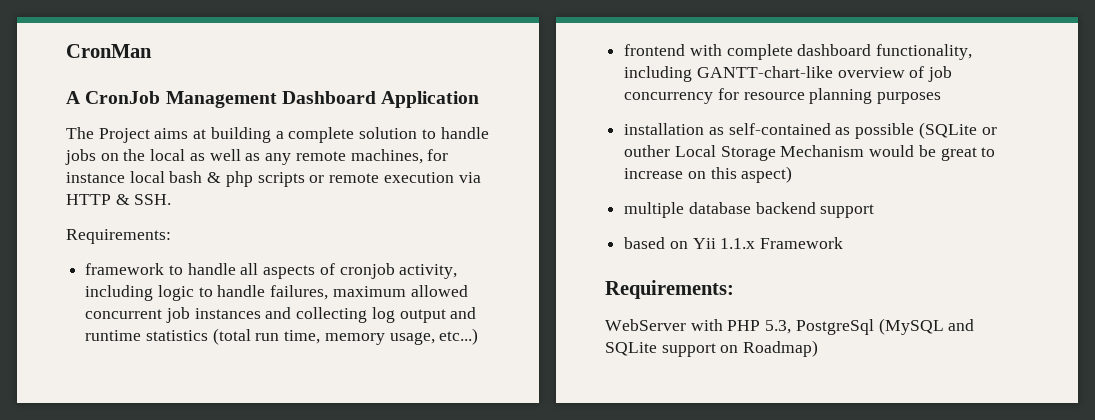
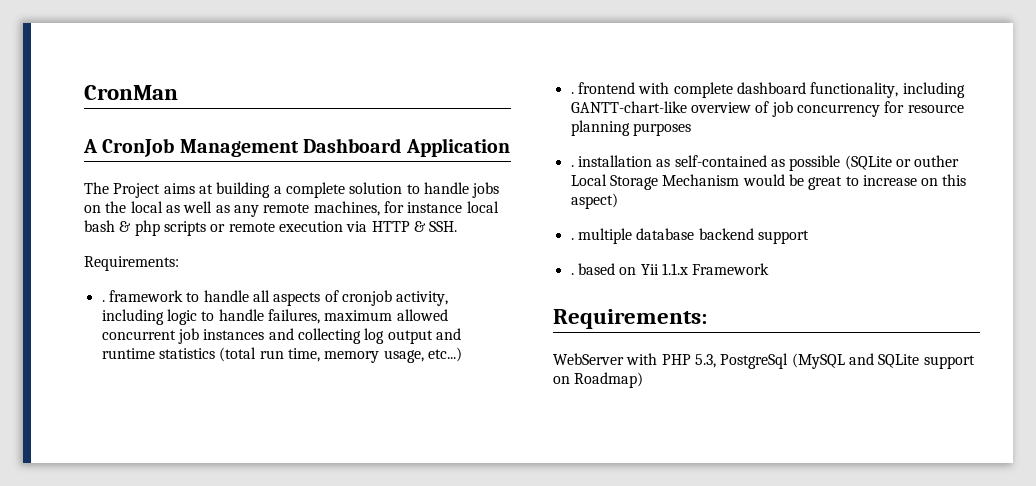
- framework to handle all aspects of cronjob activity, including logic to handle failures, maximum allowed concurrent job instances and collecting log output and runtime statistics (total run time, memory usage, etc...)
+ . framework to handle all aspects of cronjob activity, including logic to handle failures, maximum allowed concurrent job instances and collecting log output and runtime statistics (total run time, memory usage, etc...)
- frontend with complete dashboard functionality, including GANTT-chart-like overview of job concurrency for resource planning purposes
+ . frontend with complete dashboard functionality, including GANTT-chart-like overview of job concurrency for resource planning purposes
- installation as self-contained as possible (SQLite or outher Local Storage Mechanism would be great to increase on this aspect)
+ . installation as self-contained as possible (SQLite or outher Local Storage Mechanism would be great to increase on this aspect)
- multiple database backend support
+ . multiple database backend support
- based on Yii 1.1.x Framework
+ . based on Yii 1.1.x Framework

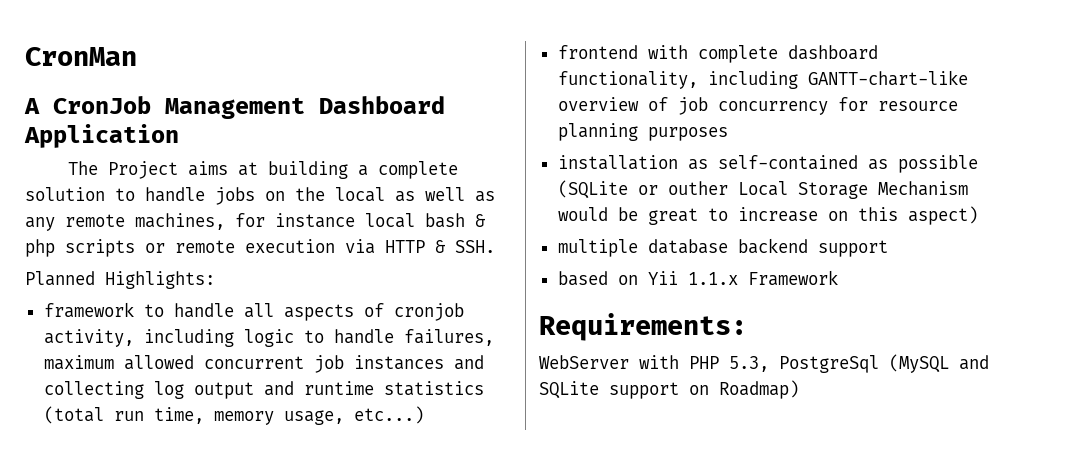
  The Project aims at building a complete solution to handle jobs on the local as well as any remote machines, for instance local bash & php scripts or remote execution via HTTP & SSH.
- Requirements:
- . framework to handle all aspects of cronjob activity, including logic to handle failures, maximum allowed concurrent job instances and collecting log output and runtime statistics (total run time, memory usage, etc...)
+ Planned Highlights:
+ framework to handle all aspects of cronjob activity, including logic to handle failures, maximum allowed concurrent job instances and collecting log output and runtime statistics (total run time, memory usage, etc...)
- . frontend with complete dashboard functionality, including GANTT-chart-like overview of job concurrency for resource planning purposes
+ frontend with complete dashboard functionality, including GANTT-chart-like overview of job concurrency for resource planning purposes
- . installation as self-contained as possible (SQLite or outher Local Storage Mechanism would be great to increase on this aspect)
+ installation as self-contained as possible (SQLite or outher Local Storage Mechanism would be great to increase on this aspect)
- . multiple database backend support
+ multiple database backend support
- . based on Yii 1.1.x Framework
+ based on Yii 1.1.x Framework

